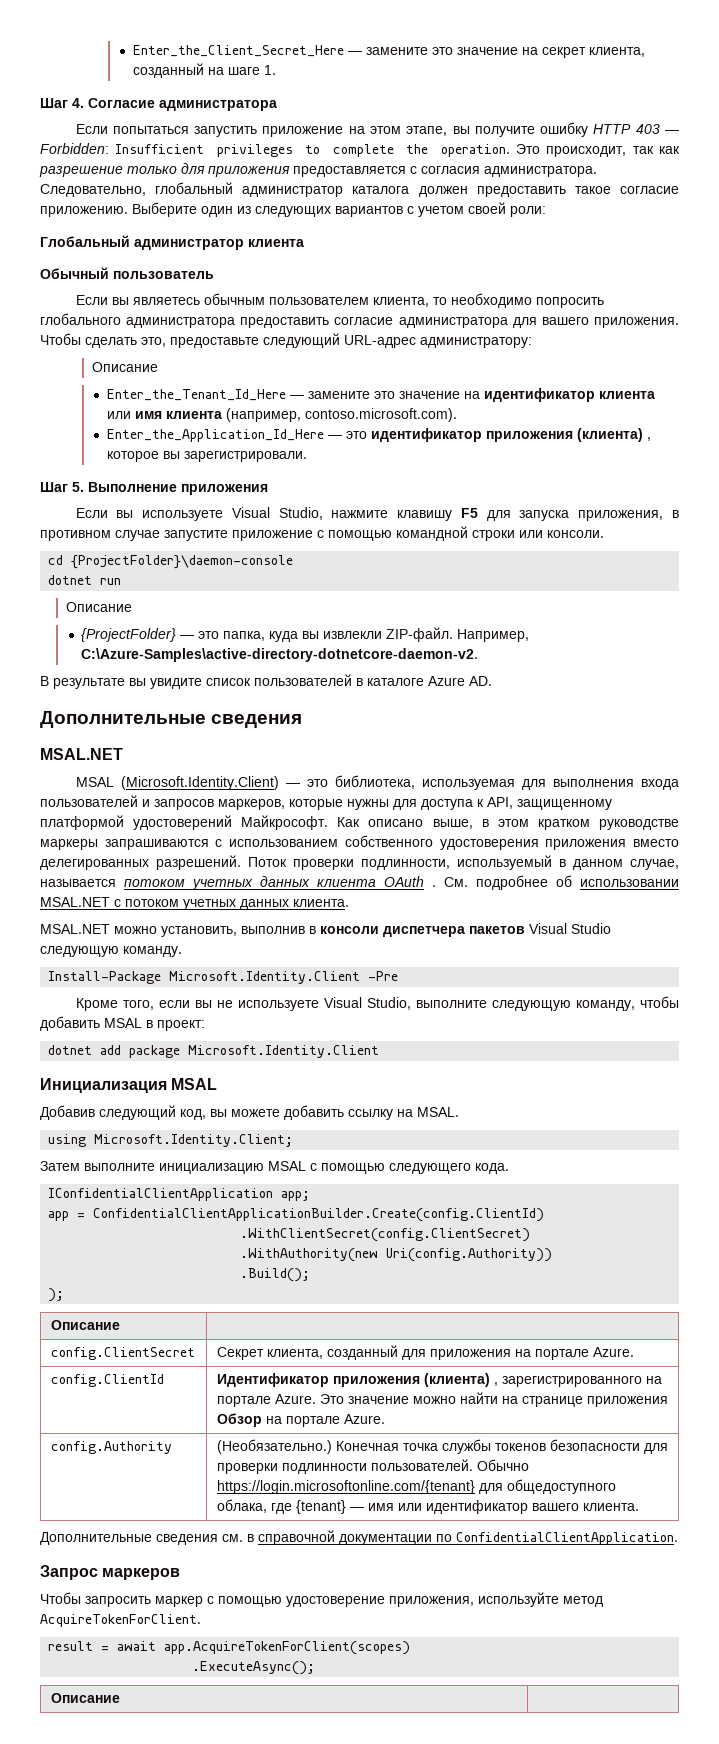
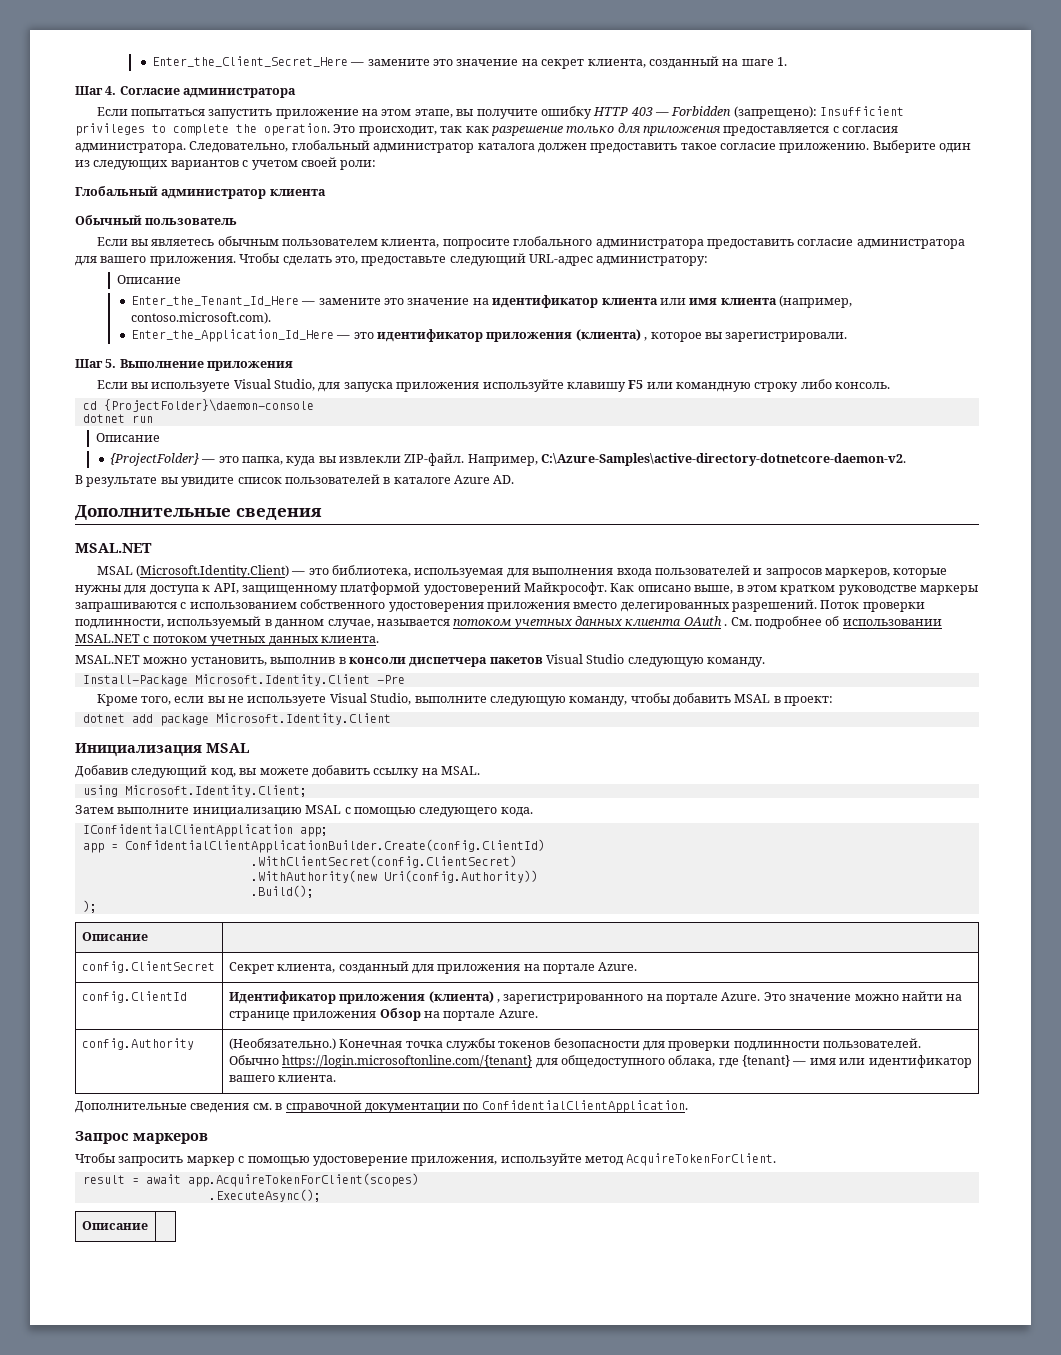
- Если попытаться запустить приложение на этом этапе, вы получите ошибку HTTP 403 — Forbidden: Insufficient privileges to complete the operation.
+ Если попытаться запустить приложение на этом этапе, вы получите ошибку HTTP 403 — Forbidden (запрещено): Insufficient privileges to complete the operation.
- Если вы являетесь обычным пользователем клиента, то необходимо попросить глобального администратора предоставить согласие администратора для вашего приложения.
+ Если вы являетесь обычным пользователем клиента, попросите глобального администратора предоставить согласие администратора для вашего приложения.
- Если вы используете Visual Studio, нажмите клавишу F5 для запуска приложения, в противном случае запустите приложение с помощью командной строки или консоли.
+ Если вы используете Visual Studio, для запуска приложения используйте клавишу F5 или командную строку либо консоль.

